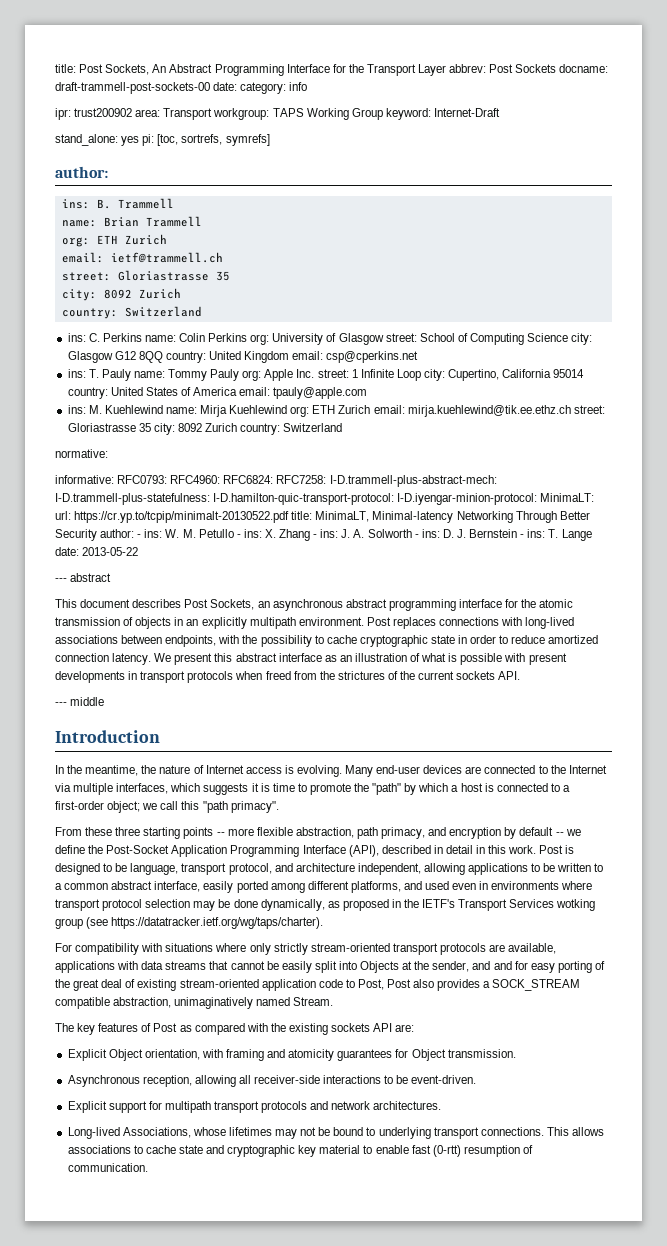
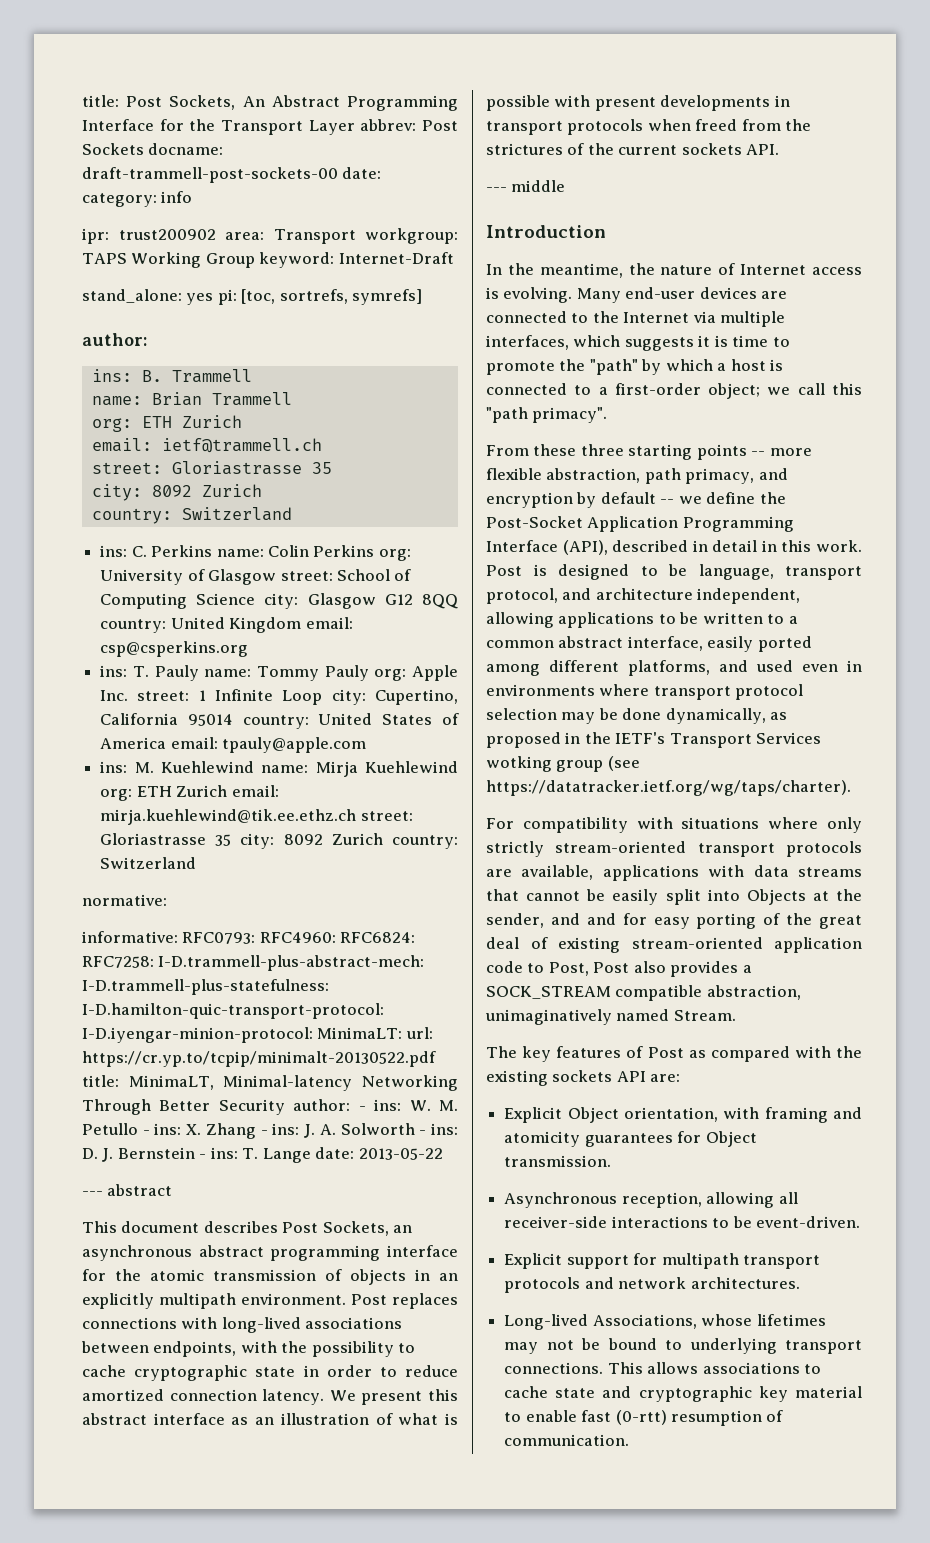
- ins: C. Perkins name: Colin Perkins org: University of Glasgow street: School of Computing Science city: Glasgow G12 8QQ country: United Kingdom email: csp@cperkins.net
+ ins: C. Perkins name: Colin Perkins org: University of Glasgow street: School of Computing Science city: Glasgow G12 8QQ country: United Kingdom email: csp@csperkins.org

